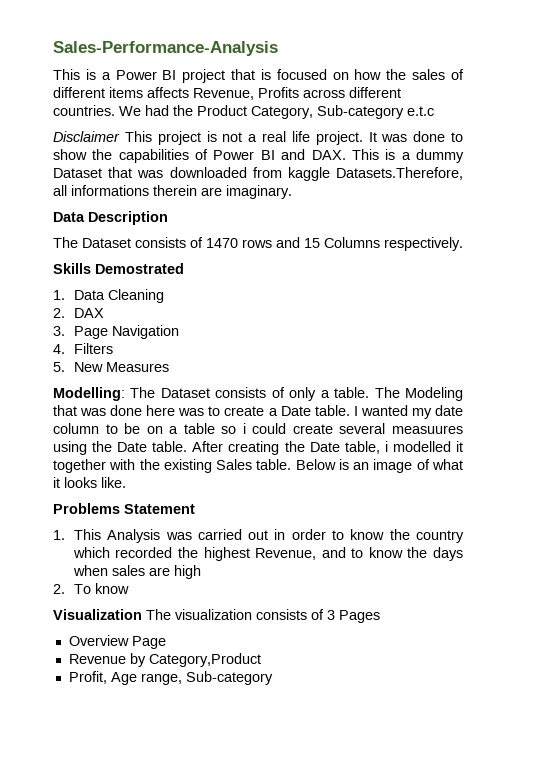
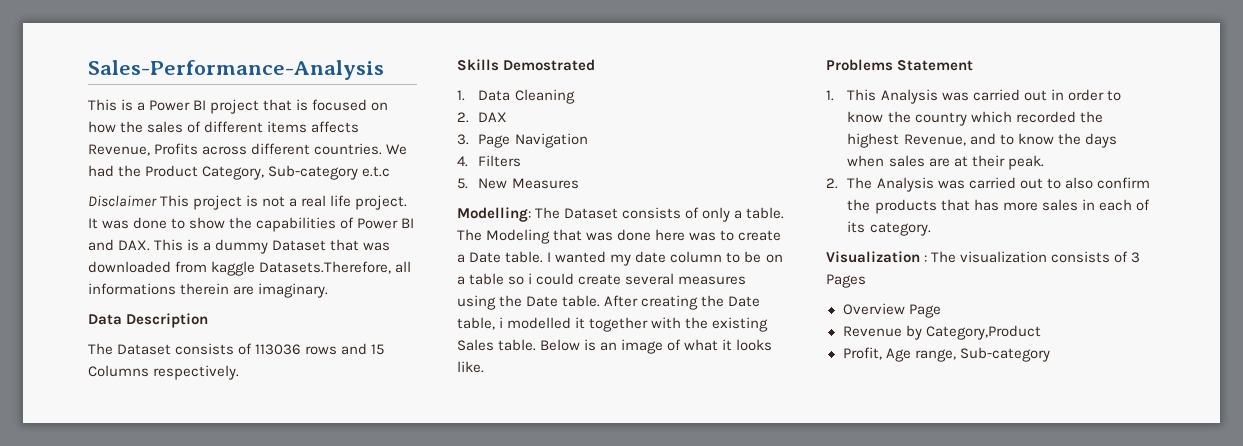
- The Dataset consists of 1470 rows and 15 Columns respectively.
+ The Dataset consists of 113036 rows and 15 Columns respectively.
- I wanted my date column to be on a table so i could create several measuures using the Date table.
+ I wanted my date column to be on a table so i could create several measures using the Date table.
- 1. This Analysis was carried out in order to know the country which recorded the highest Revenue, and to know the days when sales are high
- 2. To know
+ 1. This Analysis was carried out in order to know the country which recorded the highest Revenue, and to know the days when sales are at their peak.
+ 2. The Analysis was carried out to also confirm the products that has more sales in each of its category.
- Visualization The visualization consists of 3 Pages
+ Visualization : The visualization consists of 3 Pages

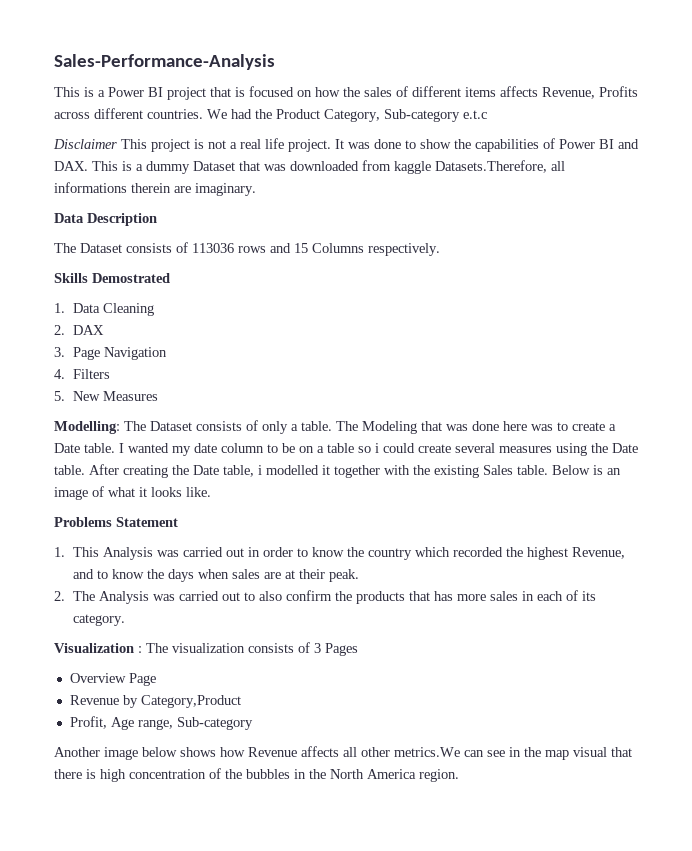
+ Another image below shows how Revenue affects all other metrics.We can see in the map visual that there is high concentration of the bubbles in the North America region.

